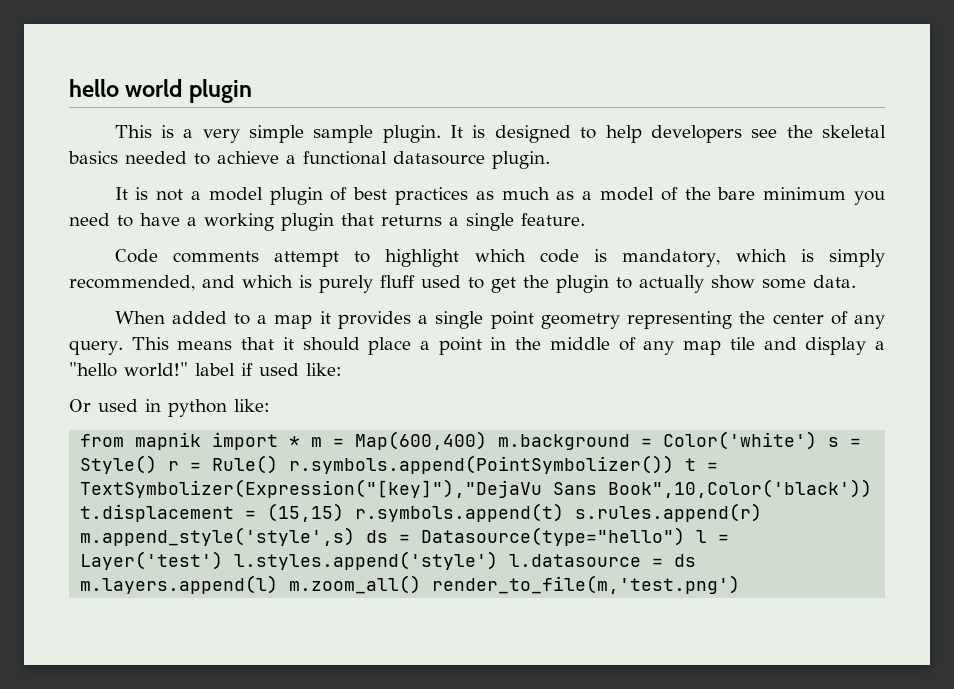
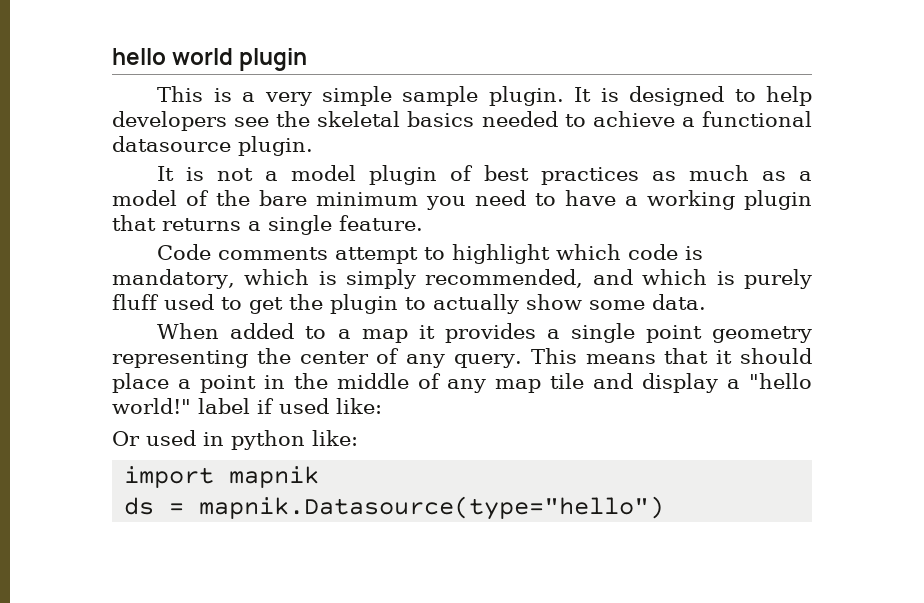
- from mapnik import * m = Map(600,400) m.background = Color('white') s = Style() r = Rule() r.symbols.append(PointSymbolizer()) t = TextSymbolizer(Expression("[key]"),"DejaVu Sans Book",10,Color('black')) t.displacement = (15,15) r.symbols.append(t) s.rules.append(r) m.append_style('style',s) ds = Datasource(type="hello") l = Layer('test') l.styles.append('style') l.datasource = ds m.layers.append(l) m.zoom_all() render_to_file(m,'test.png')
+ import mapnik
+ ds = mapnik.Datasource(type="hello")

